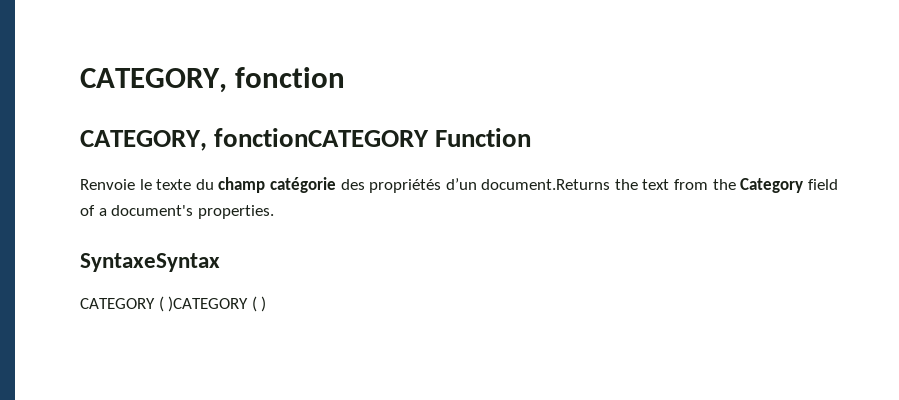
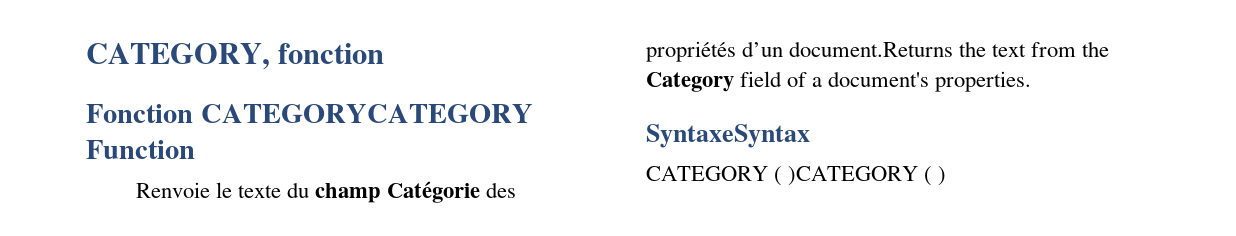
- CATEGORY, fonctionCATEGORY Function
+ Fonction CATEGORYCATEGORY Function
- Renvoie le texte du champ catégorie des propriétés d’un document.Returns the text from the Category field of a document's properties.
+ Renvoie le texte du champ Catégorie des propriétés d’un document.Returns the text from the Category field of a document's properties.

